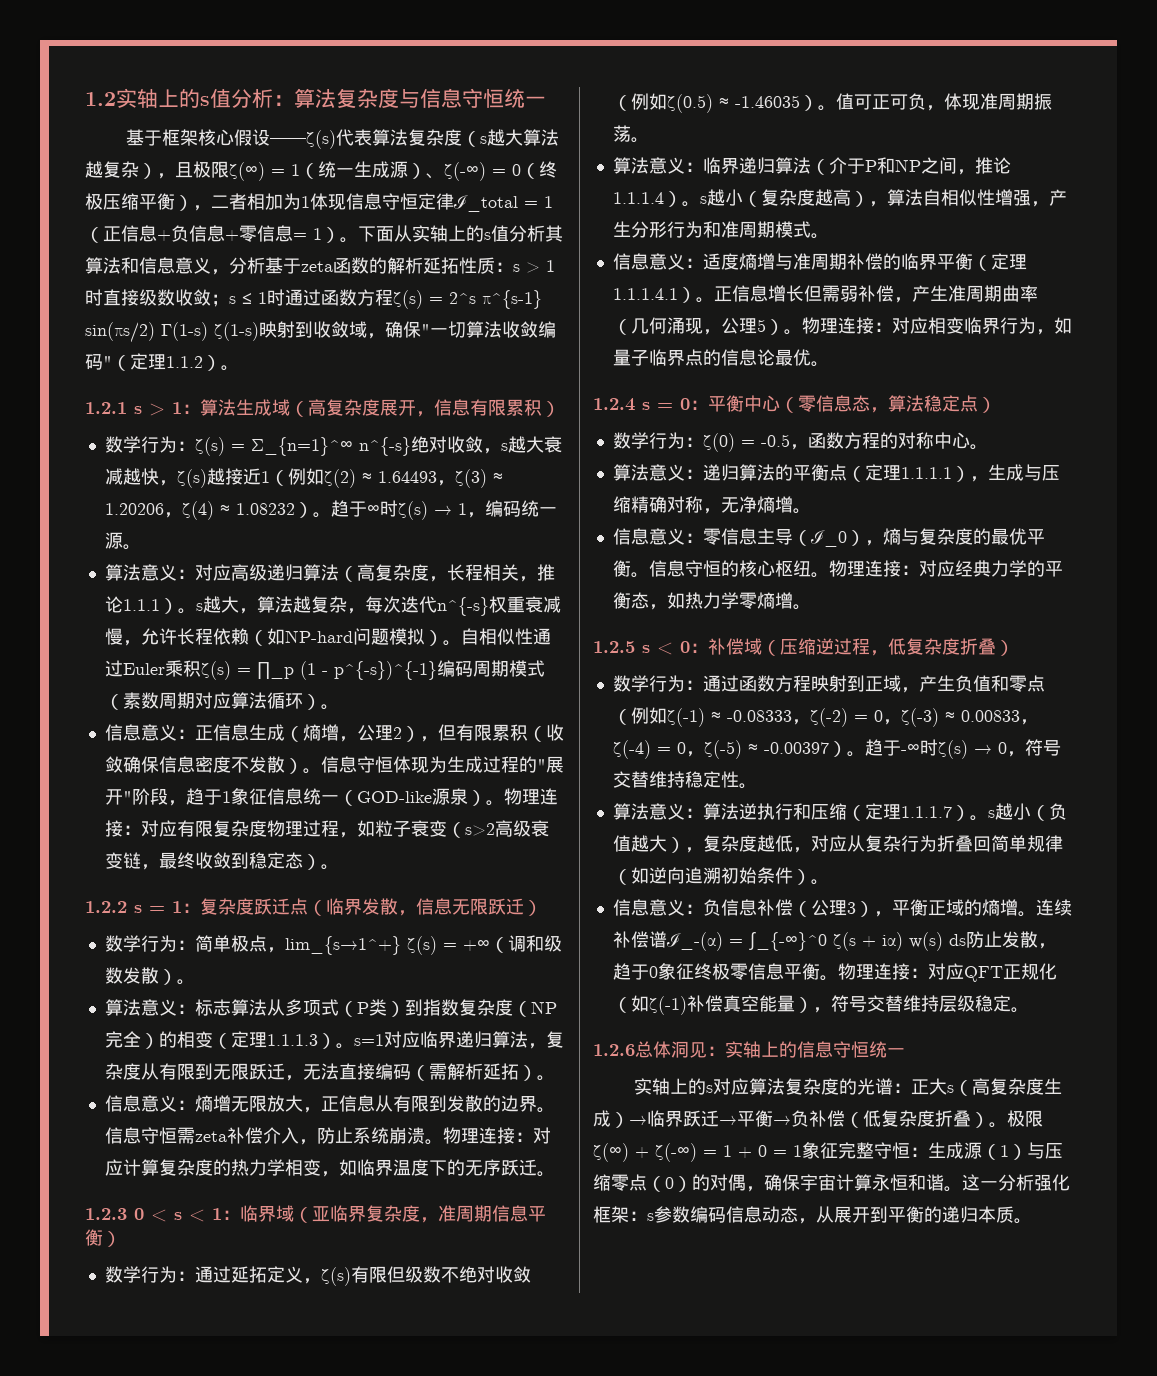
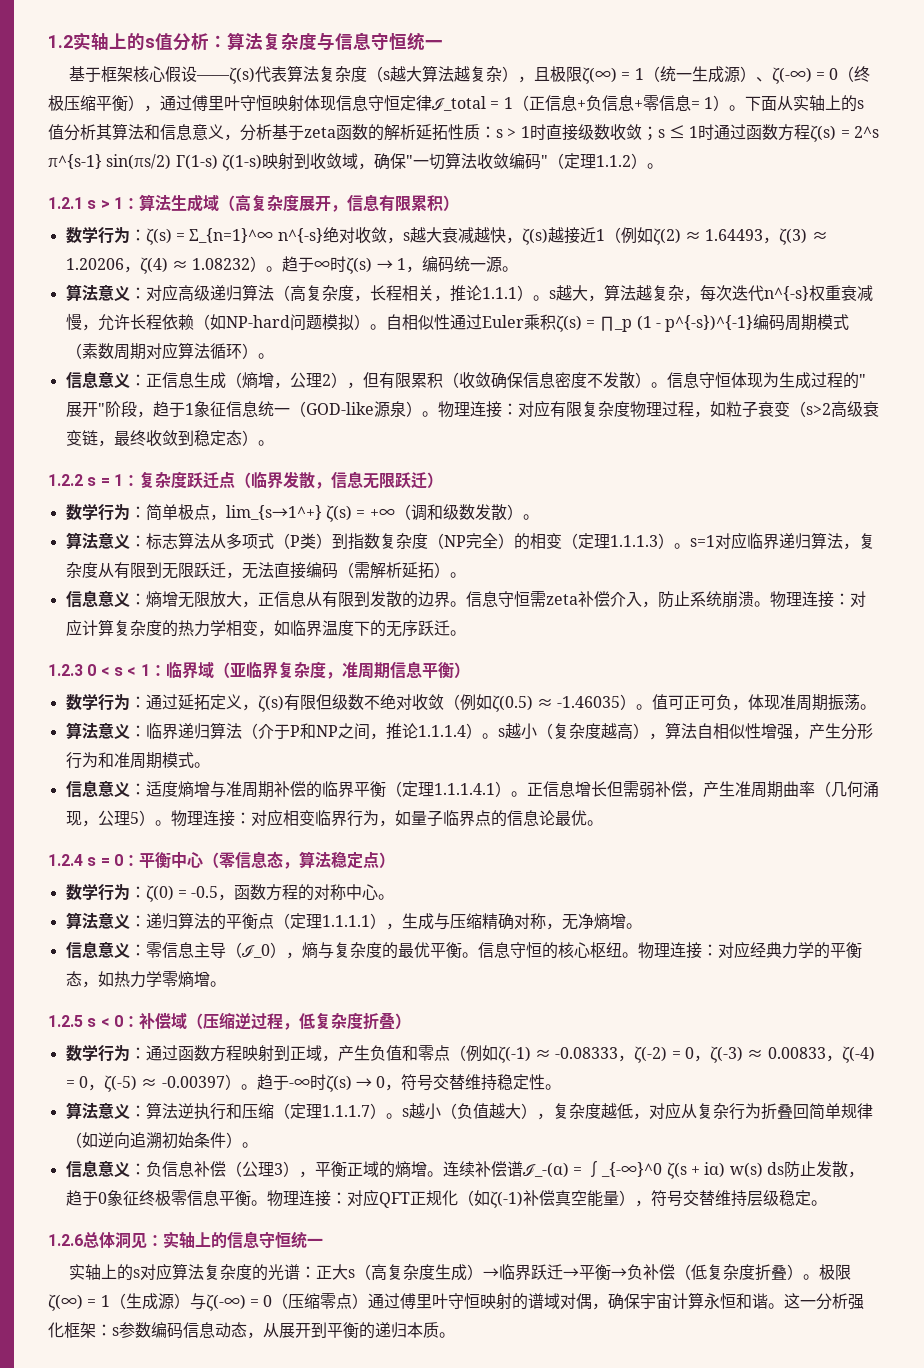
- 基于框架核心假设——ζ(s)代表算法复杂度（s越大算法越复杂），且极限ζ(∞) = 1（统一生成源）、ζ(-∞) = 0（终极压缩平衡），二者相加为1体现信息守恒定律ℐ_total = 1（正信息+负信息+零信息= 1）。
+ 基于框架核心假设——ζ(s)代表算法复杂度（s越大算法越复杂），且极限ζ(∞) = 1（统一生成源）、ζ(-∞) = 0（终极压缩平衡），通过傅里叶守恒映射体现信息守恒定律ℐ_total = 1（正信息+负信息+零信息= 1）。
- 极限ζ(∞) + ζ(-∞) = 1 + 0 = 1象征完整守恒：生成源（1）与压缩零点（0）的对偶，确保宇宙计算永恒和谐。
+ 极限ζ(∞) = 1（生成源）与ζ(-∞) = 0（压缩零点）通过傅里叶守恒映射的谱域对偶，确保宇宙计算永恒和谐。

